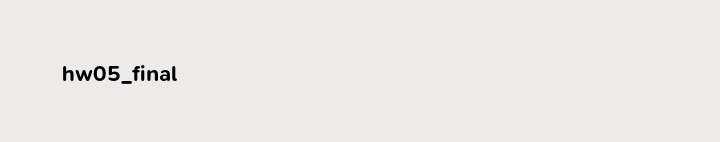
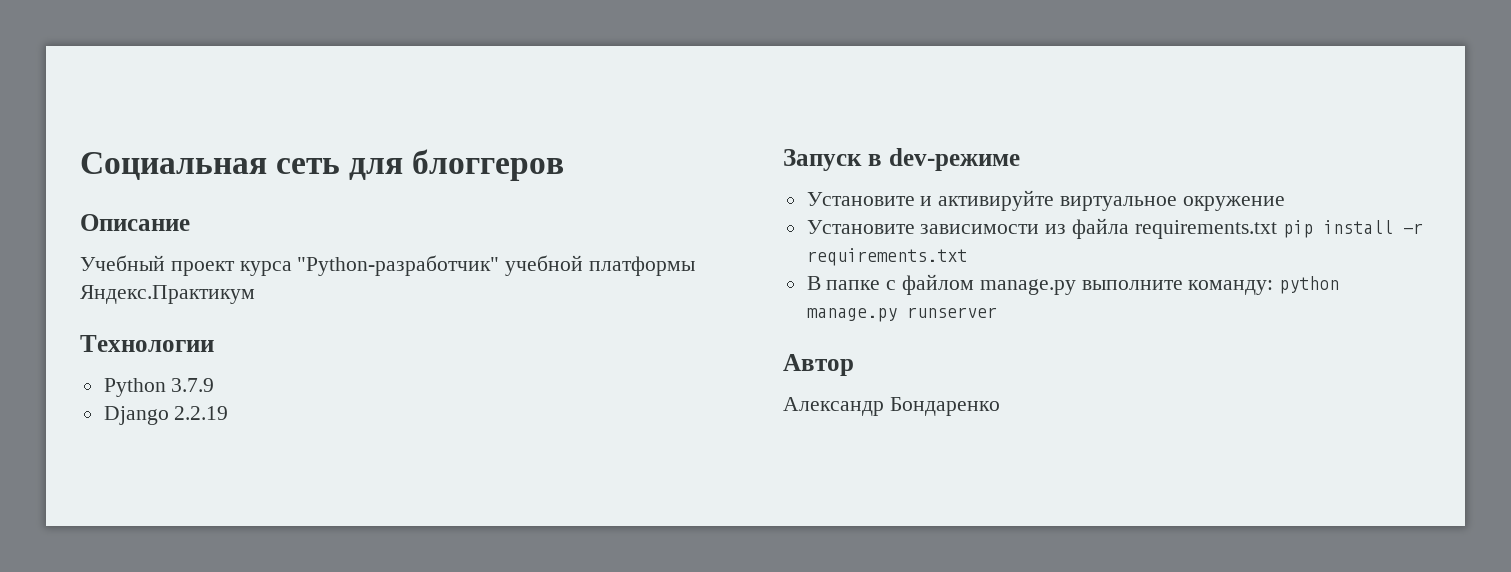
- hw05_final
+ Социальная сеть для блоггеров
+ Описание
+ Учебный проект курса "Python-разработчик" учебной платформы Яндекс.Практикум
+ Технологии
+ Python 3.7.9
+ Django 2.2.19
+ Запуск в dev-режиме
+ Установите и активируйте виртуальное окружение
+ Установите зависимости из файла requirements.txt pip install -r requirements.txt
+ В папке с файлом manage.py выполните команду: python manage.py runserver
+ Автор
+ Александр Бондаренко

